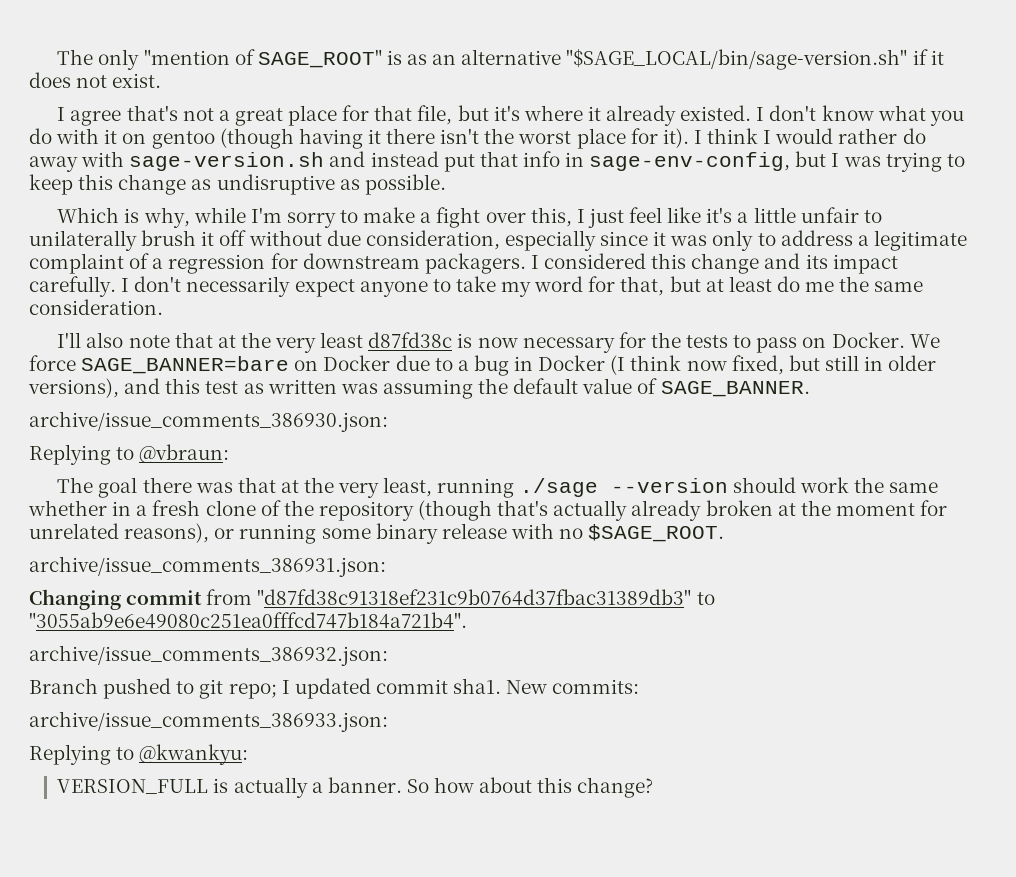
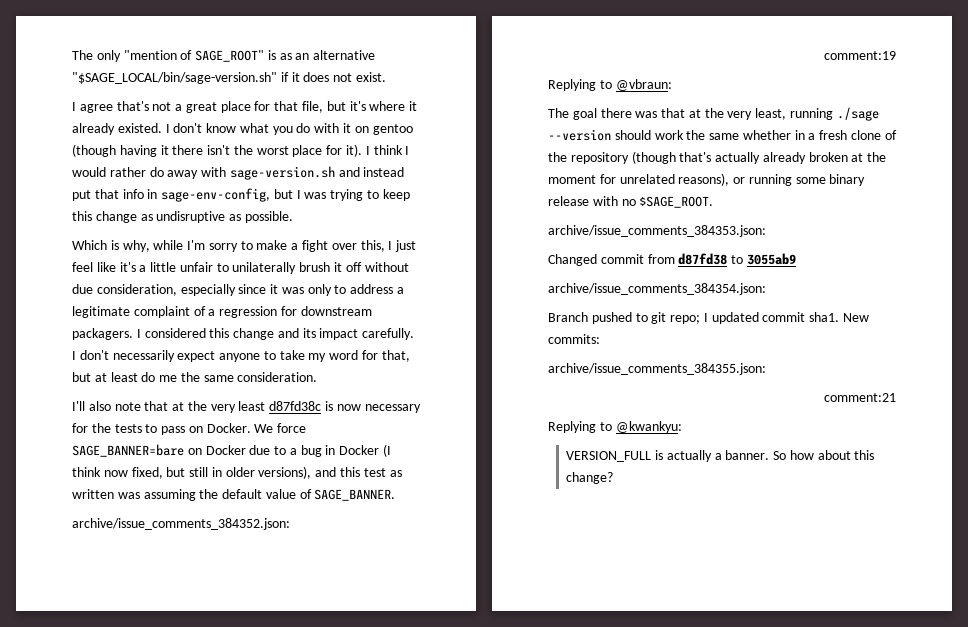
- archive/issue_comments_386930.json:
+ archive/issue_comments_384352.json:
+ comment:19
- archive/issue_comments_386931.json:
- Changing commit from "d87fd38c91318ef231c9b0764d37fbac31389db3" to "3055ab9e6e49080c251ea0fffcd747b184a721b4".
- archive/issue_comments_386932.json:
+ archive/issue_comments_384353.json:
+ Changed commit from d87fd38 to 3055ab9
+ archive/issue_comments_384354.json:
- archive/issue_comments_386933.json:
+ archive/issue_comments_384355.json:
+ comment:21

